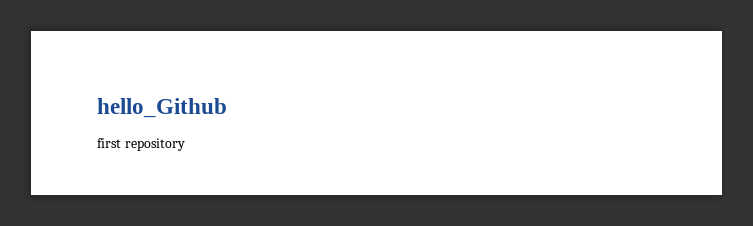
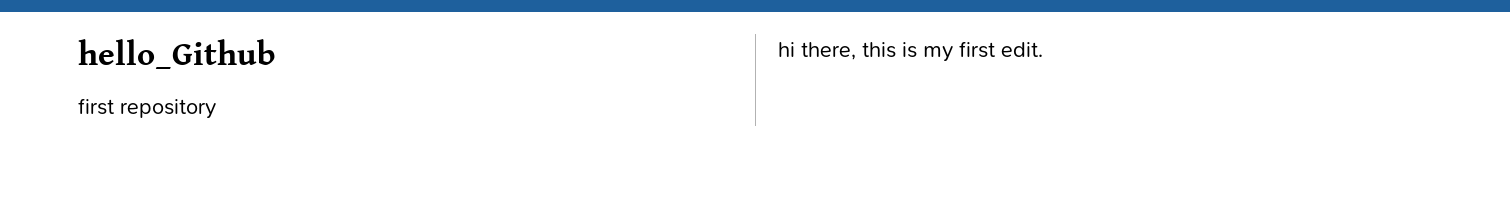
+ hi there, this is my first edit.

